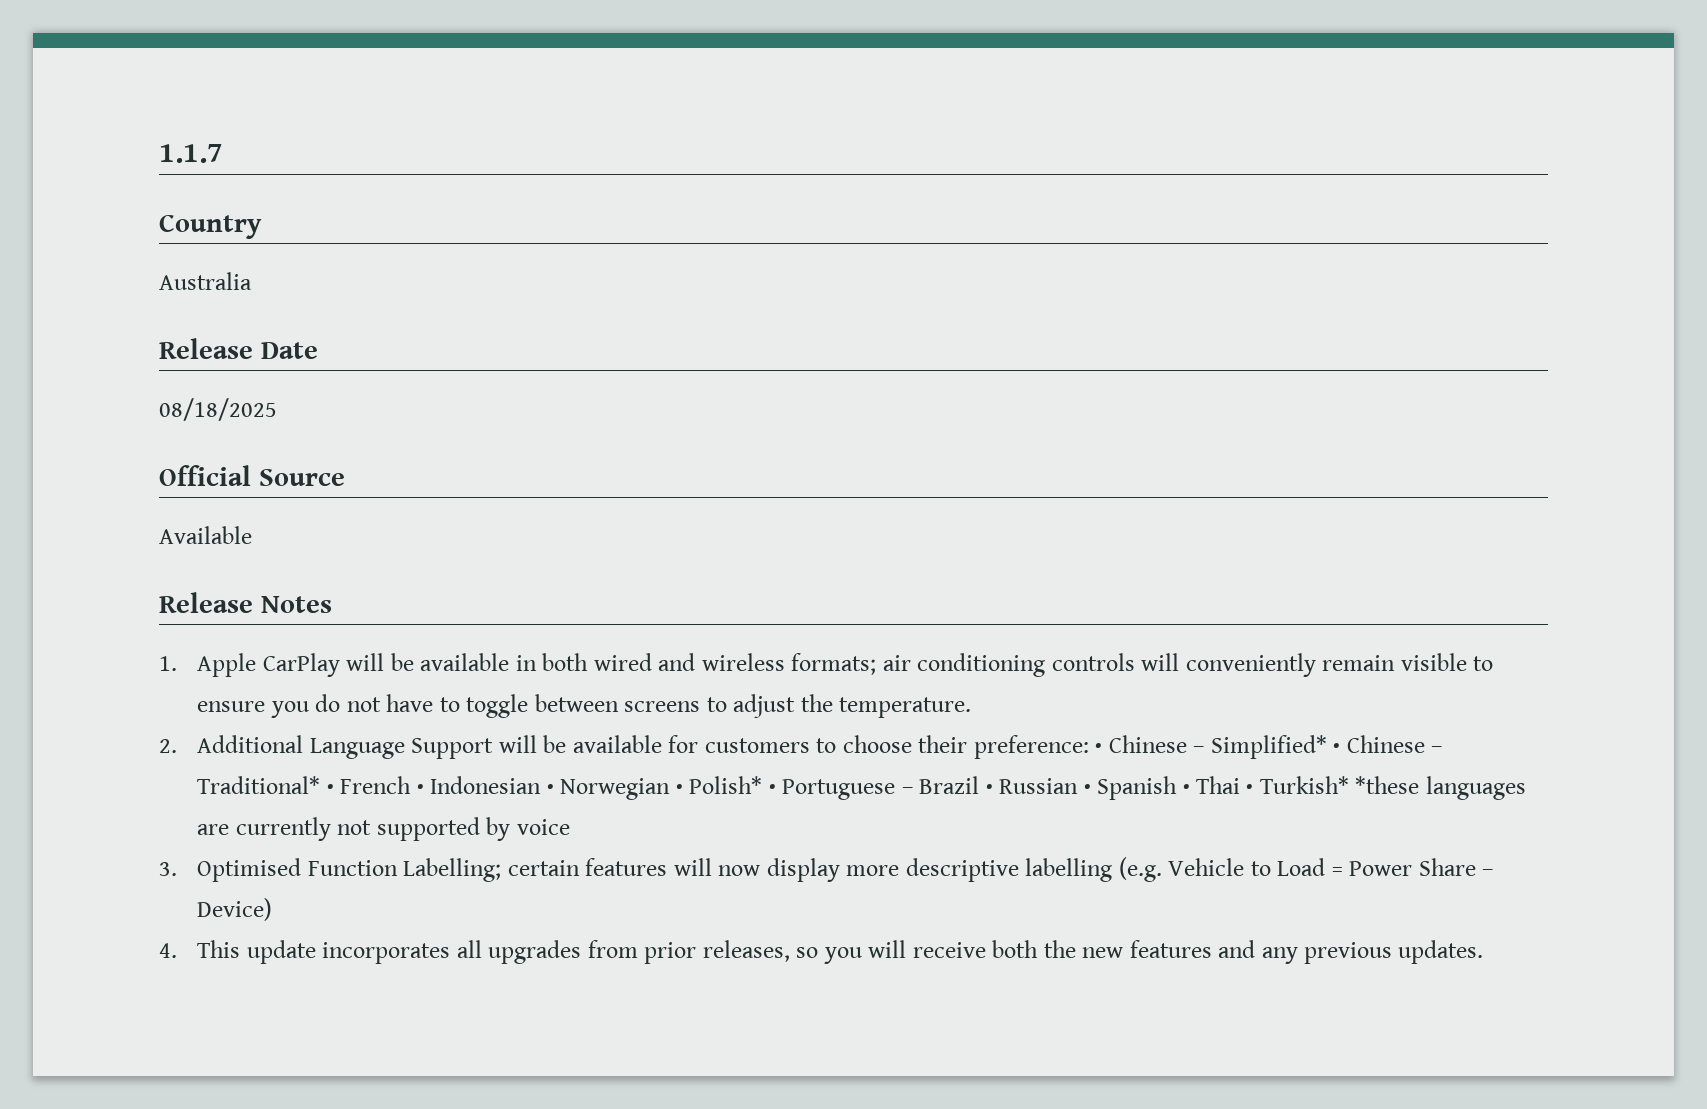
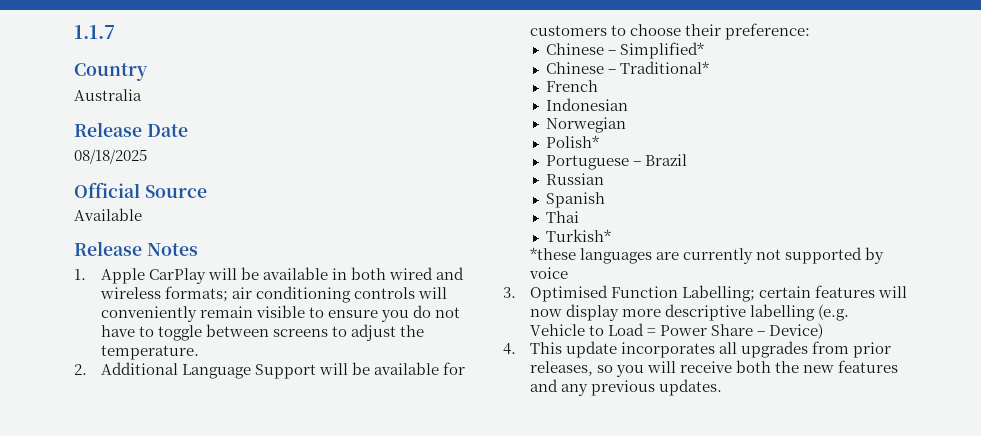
- 2. Additional Language Support will be available for customers to choose their preference: • Chinese – Simplified* • Chinese – Traditional* • French • Indonesian • Norwegian • Polish* • Portuguese – Brazil • Russian • Spanish • Thai • Turkish* *these languages are currently not supported by voice
+ 2. Additional Language Support will be available for customers to choose their preference:
+ Chinese – Simplified*
+ Chinese – Traditional*
+ French
+ Indonesian
+ Norwegian
+ Polish*
+ Portuguese – Brazil
+ Russian
+ Spanish
+ Thai
+ Turkish*
+ *these languages are currently not supported by voice

